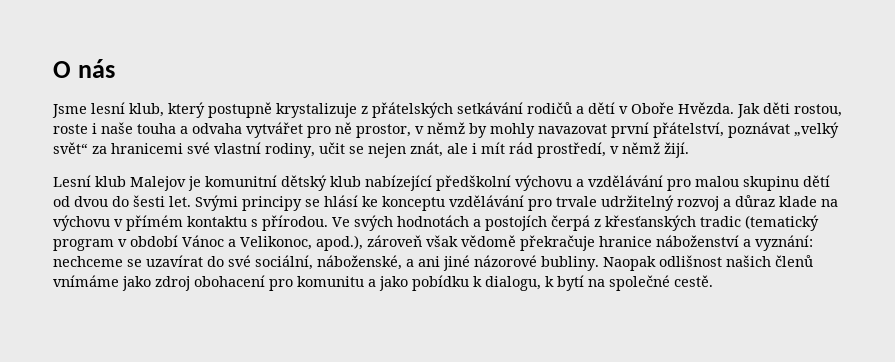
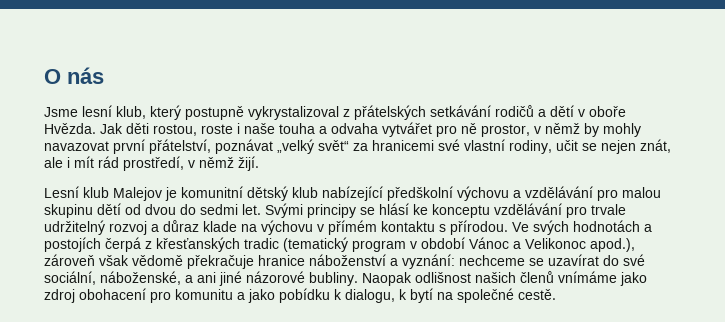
- Jsme lesní klub, který postupně krystalizuje z přátelských setkávání rodičů a dětí v Oboře Hvězda.
+ Jsme lesní klub, který postupně vykrystalizoval z přátelských setkávání rodičů a dětí v oboře Hvězda.
- Lesní klub Malejov je komunitní dětský klub nabízející předškolní výchovu a vzdělávání pro malou skupinu dětí od dvou do šesti let.
+ Lesní klub Malejov je komunitní dětský klub nabízející předškolní výchovu a vzdělávání pro malou skupinu dětí od dvou do sedmi let.
- Ve svých hodnotách a postojích čerpá z křesťanských tradic (tematický program v období Vánoc a Velikonoc, apod.), zároveň však vědomě překračuje hranice náboženství a vyznání: nechceme se uzavírat do své sociální, náboženské, a ani jiné názorové bubliny.
+ Ve svých hodnotách a postojích čerpá z křesťanských tradic (tematický program v období Vánoc a Velikonoc apod.), zároveň však vědomě překračuje hranice náboženství a vyznání: nechceme se uzavírat do své sociální, náboženské, a ani jiné názorové bubliny.

